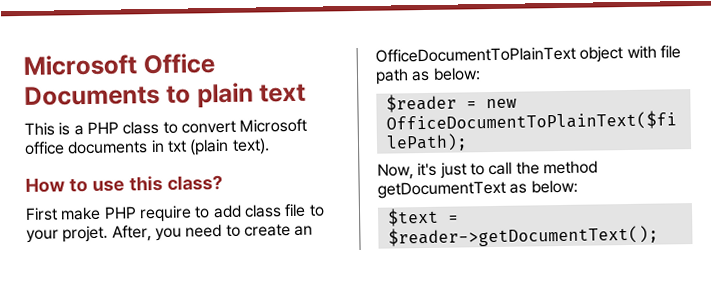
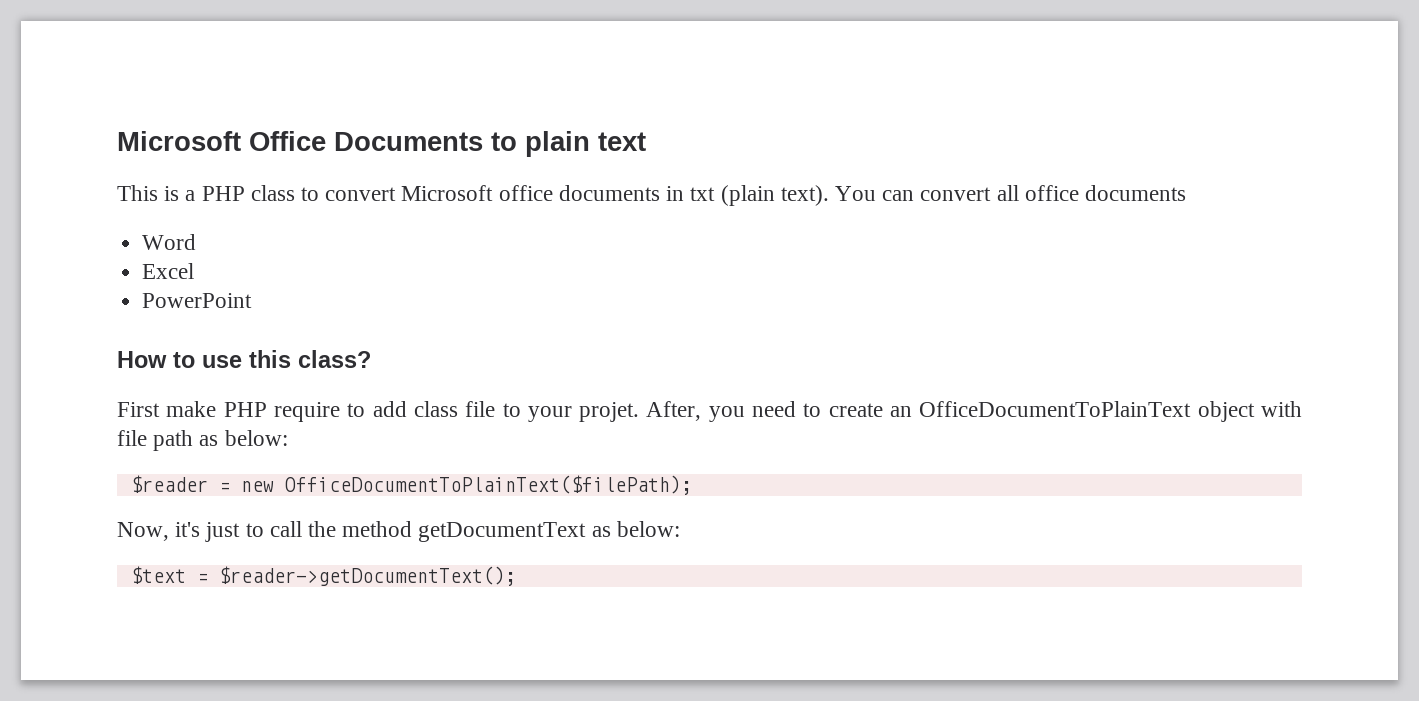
+ You can convert all office documents
+ Word
+ Excel
+ PowerPoint

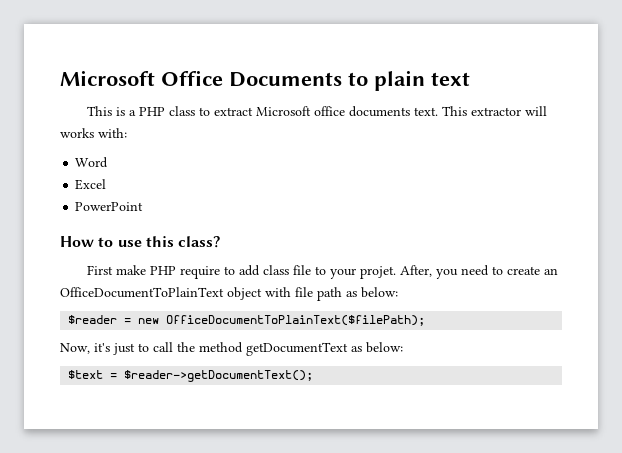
- This is a PHP class to convert Microsoft office documents in txt (plain text). You can convert all office documents
+ This is a PHP class to extract Microsoft office documents text. This extractor will works with:

